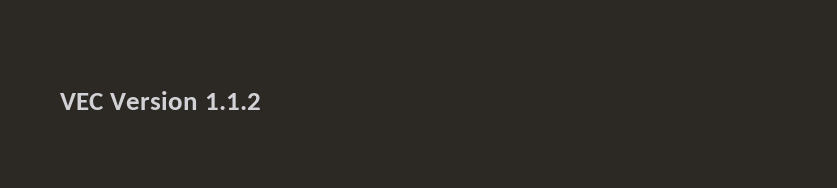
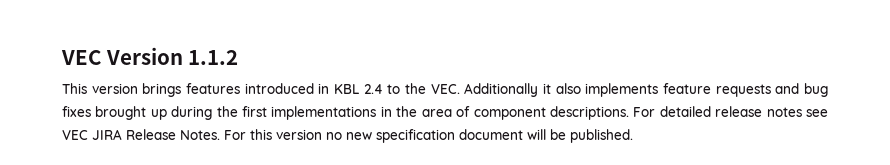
+ This version brings features introduced in KBL 2.4 to the VEC. Additionally it also implements feature requests and bug fixes brought up during the first implementations in the area of component descriptions. For detailed release notes see VEC JIRA Release Notes. For this version no new specification document will be published.

